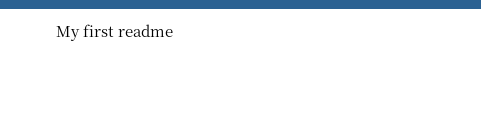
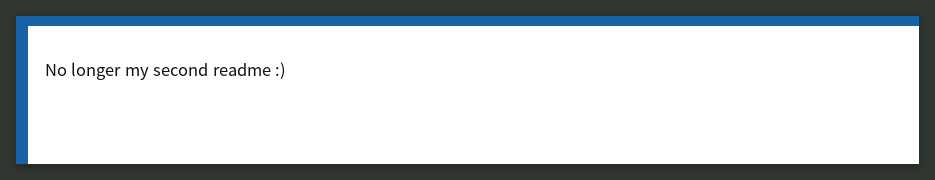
- My first readme
+ No longer my second readme :)

